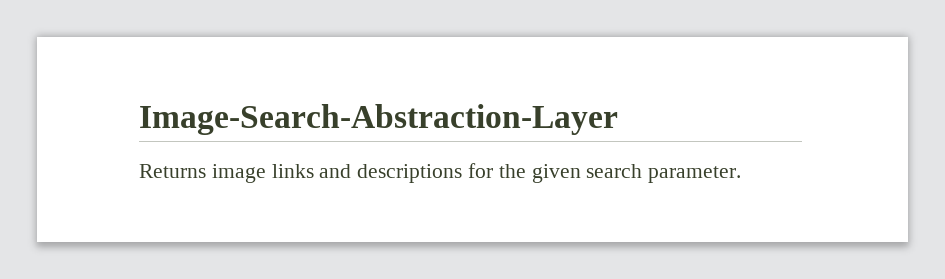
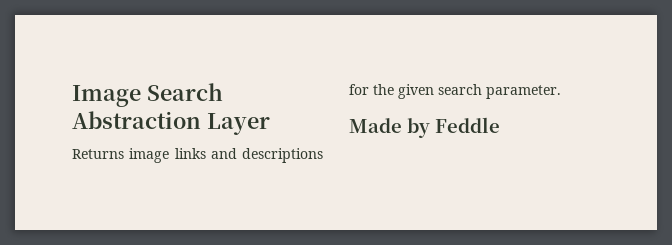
- Image-Search-Abstraction-Layer
+ Image Search Abstraction Layer
+ Made by Feddle

